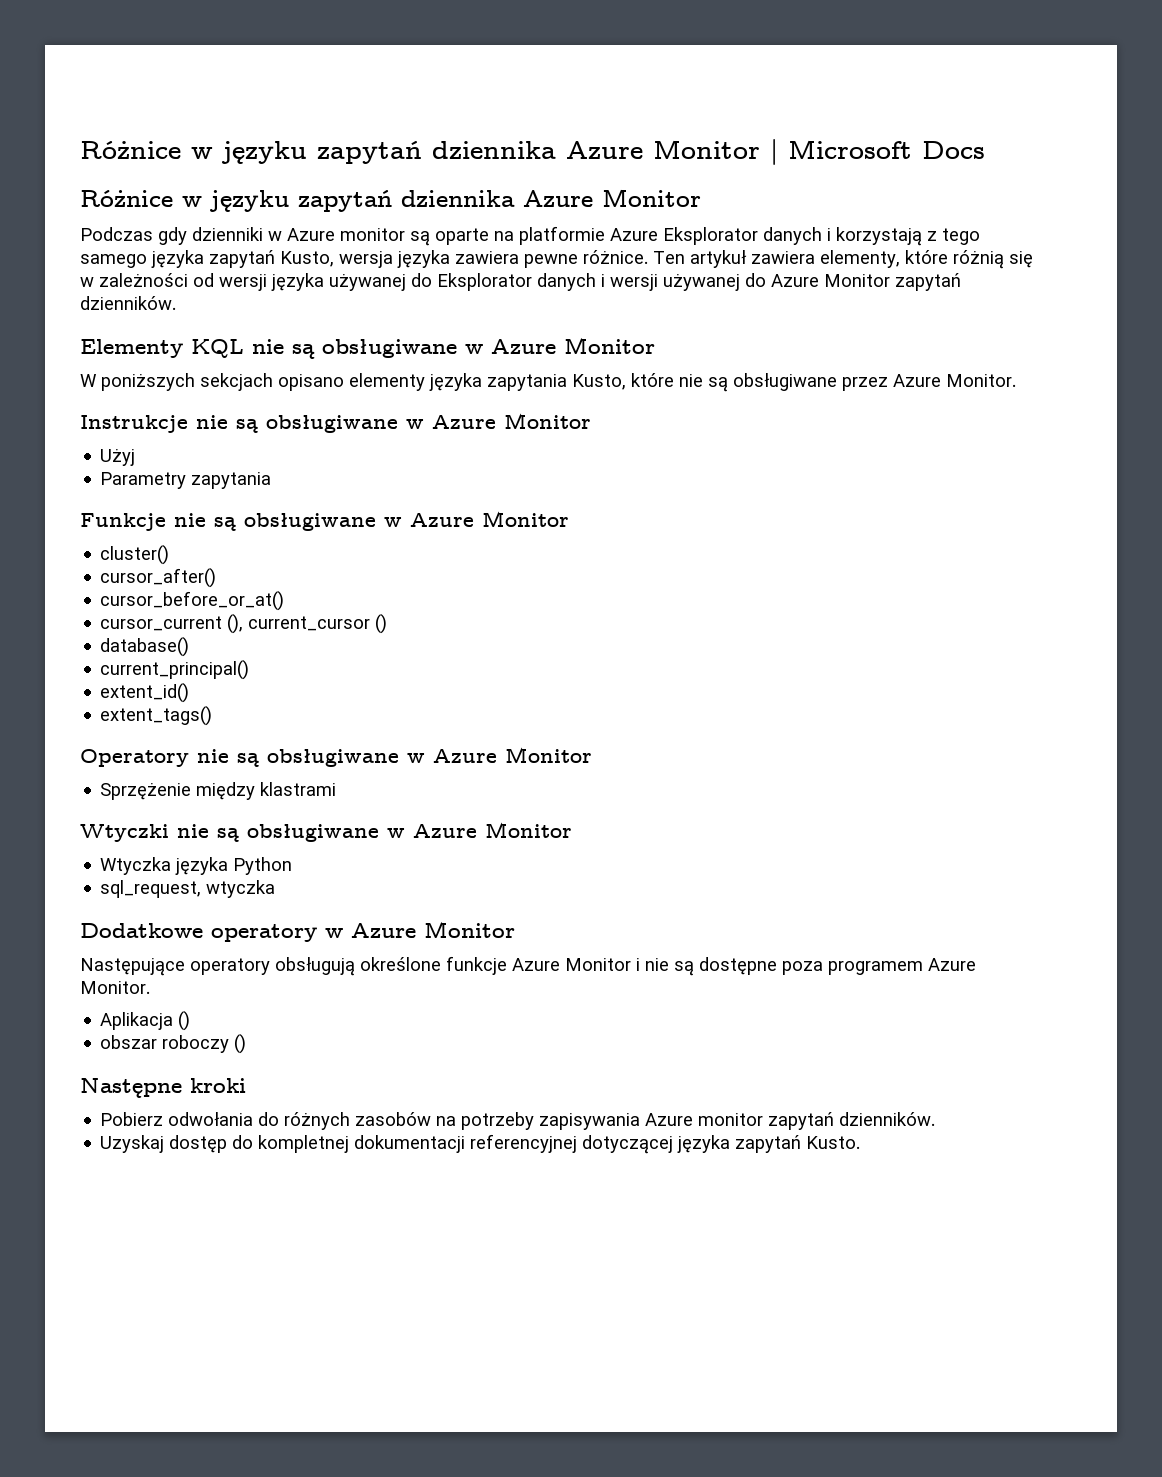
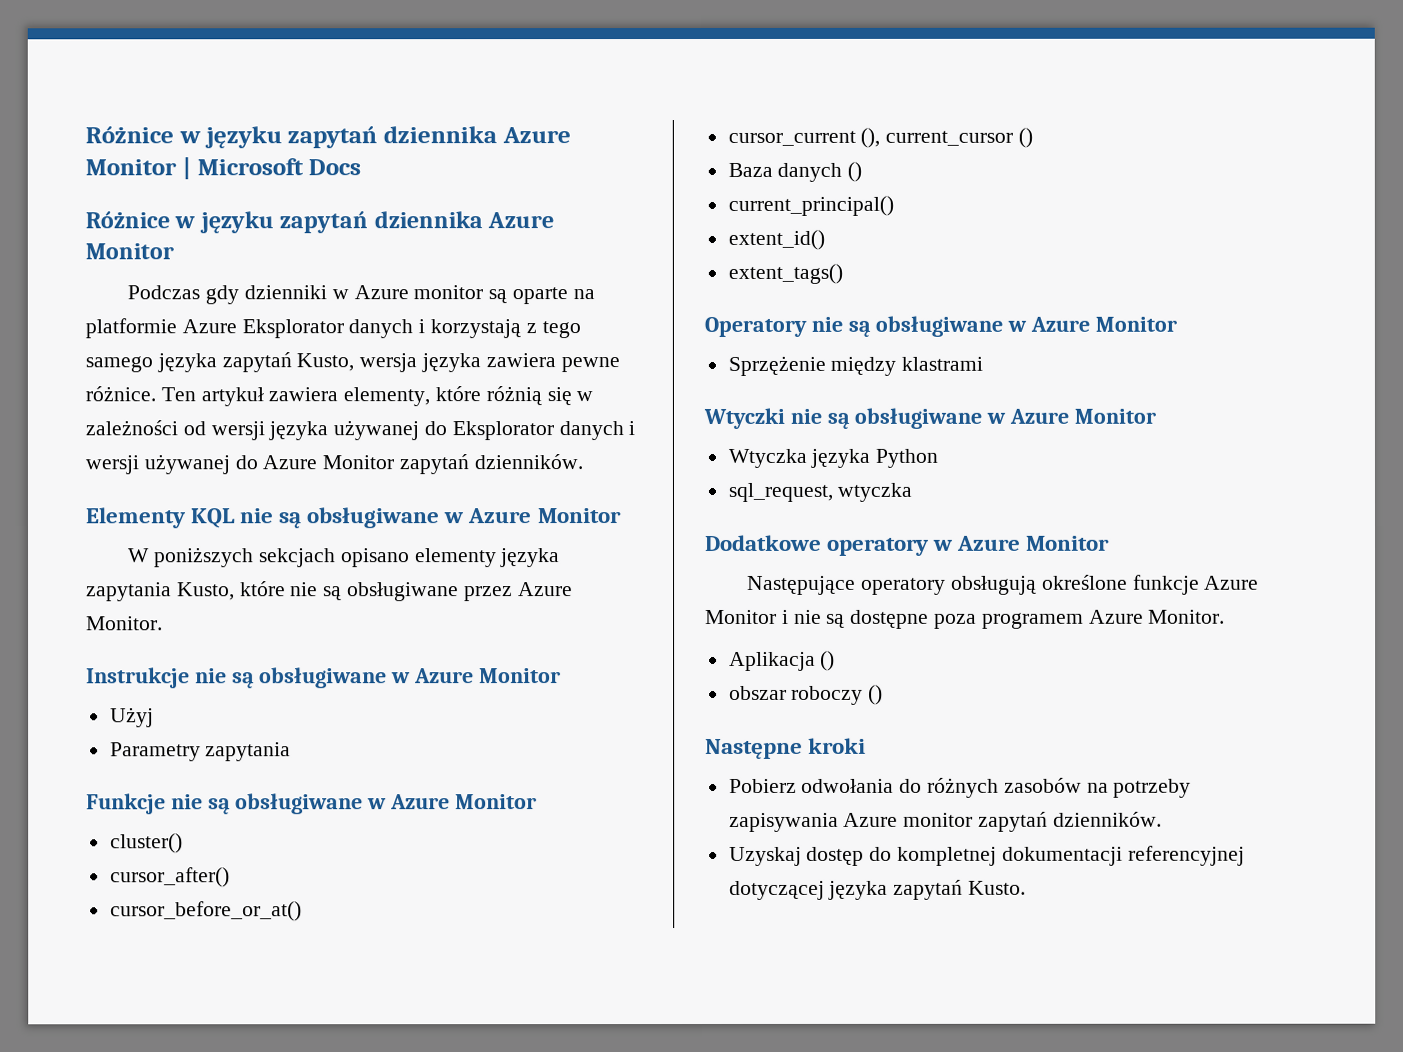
- database()
+ Baza danych ()

